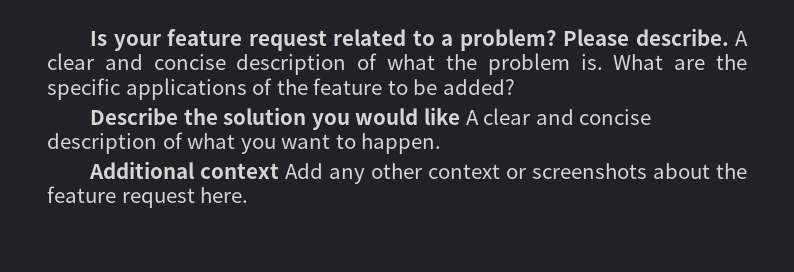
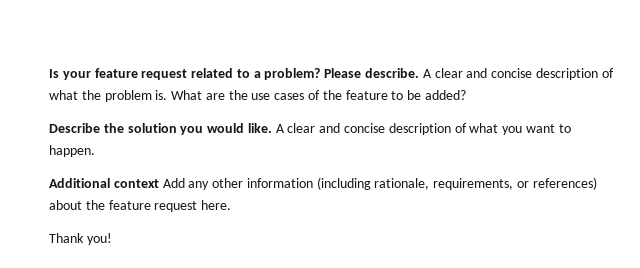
- What are the specific applications of the feature to be added?
+ What are the use cases of the feature to be added?
- Describe the solution you would like A clear and concise description of what you want to happen.
+ Describe the solution you would like. A clear and concise description of what you want to happen.
- Additional context Add any other context or screenshots about the feature request here.
+ Additional context Add any other information (including rationale, requirements, or references) about the feature request here.
+ Thank you!

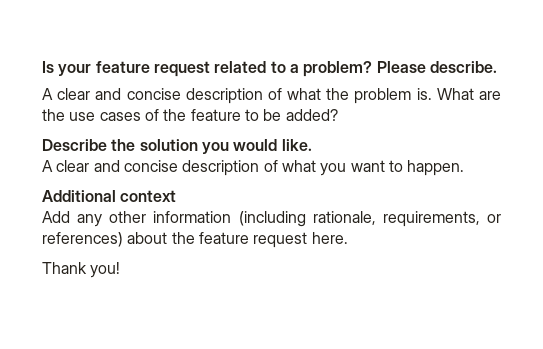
- Please describe. A clear and concise description of what the problem is.
+ Please describe.
+ A clear and concise description of what the problem is.
- Describe the solution you would like. A clear and concise description of what you want to happen.
+ Describe the solution you would like.
+ A clear and concise description of what you want to happen.
- Additional context Add any other information (including rationale, requirements, or references) about the feature request here.
+ Additional context
+ Add any other information (including rationale, requirements, or references) about the feature request here.

